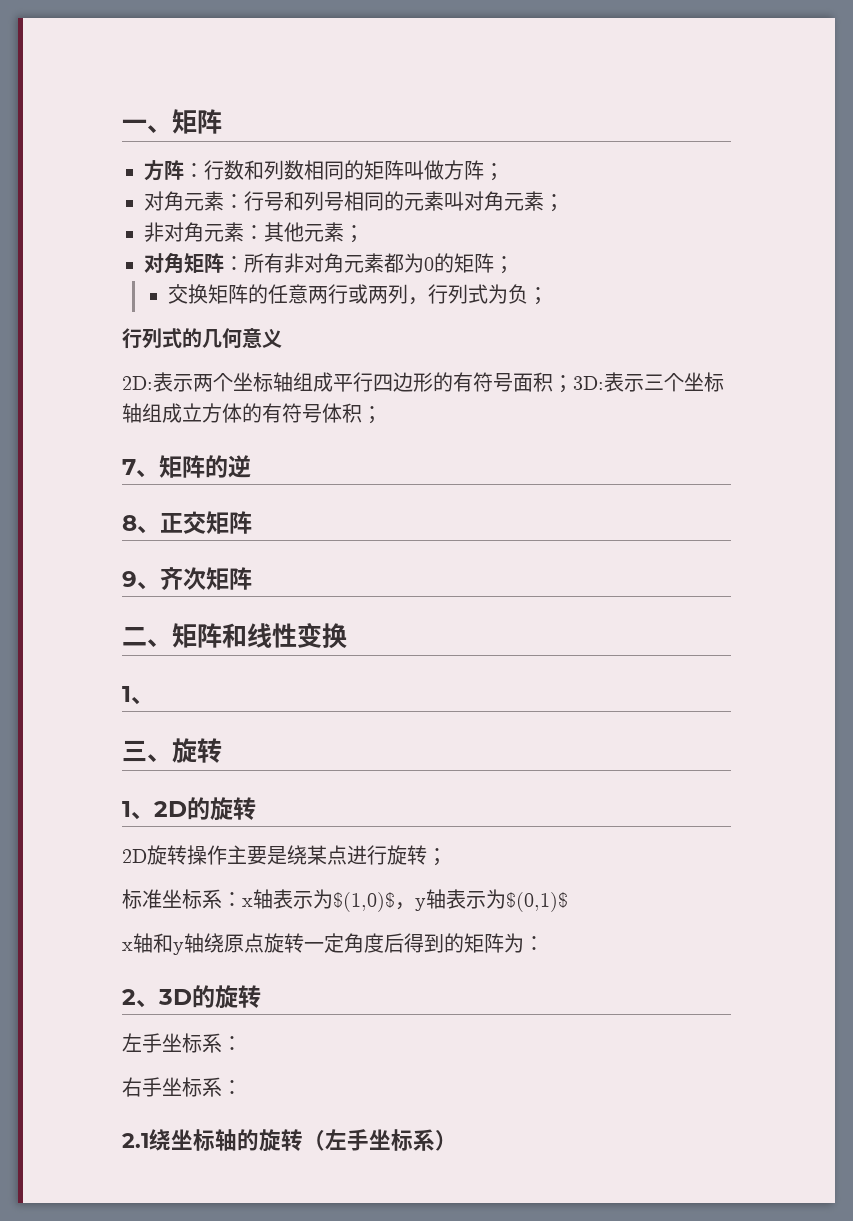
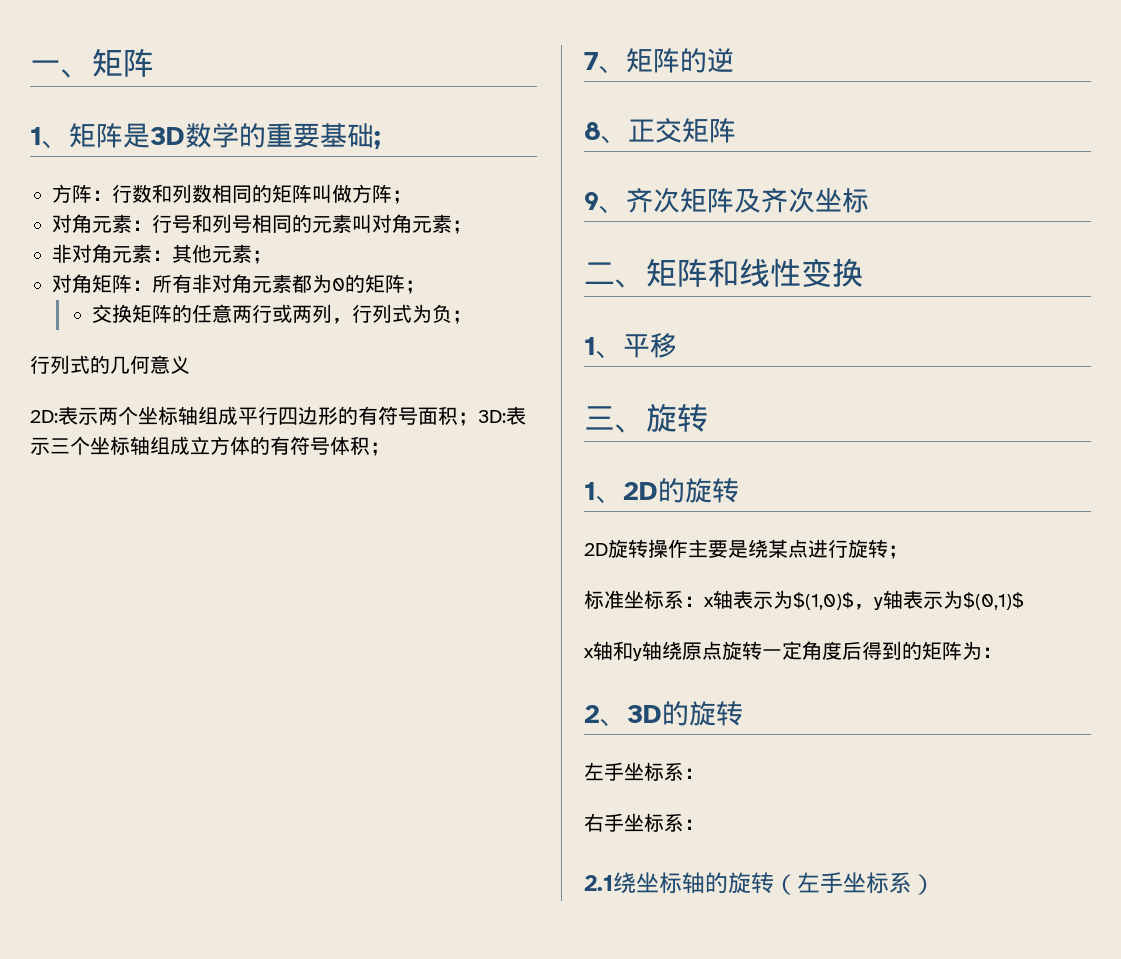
+ 1、矩阵是3D数学的重要基础;
- 9、齐次矩阵
+ 9、齐次矩阵及齐次坐标
  二、矩阵和线性变换
- 1、
+ 1、平移

